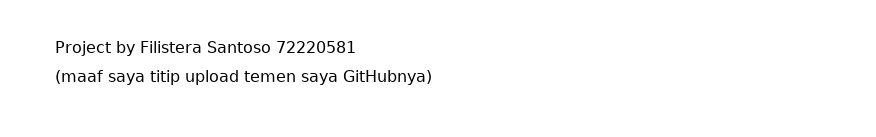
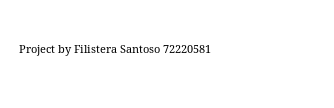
- (maaf saya titip upload temen saya GitHubnya)

